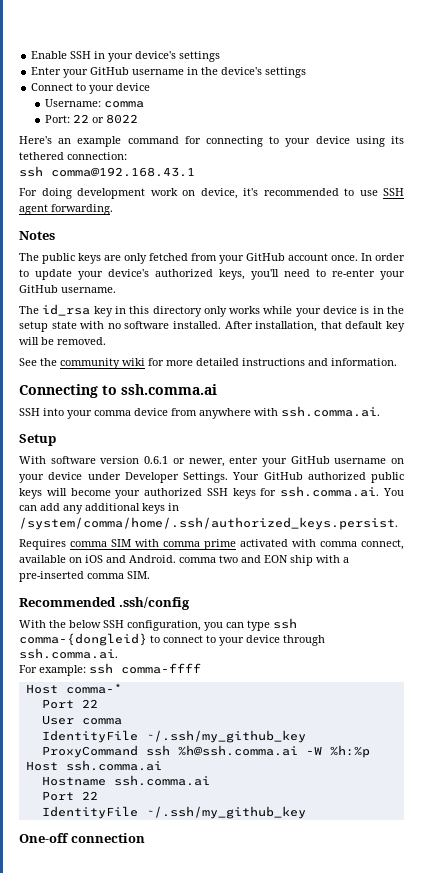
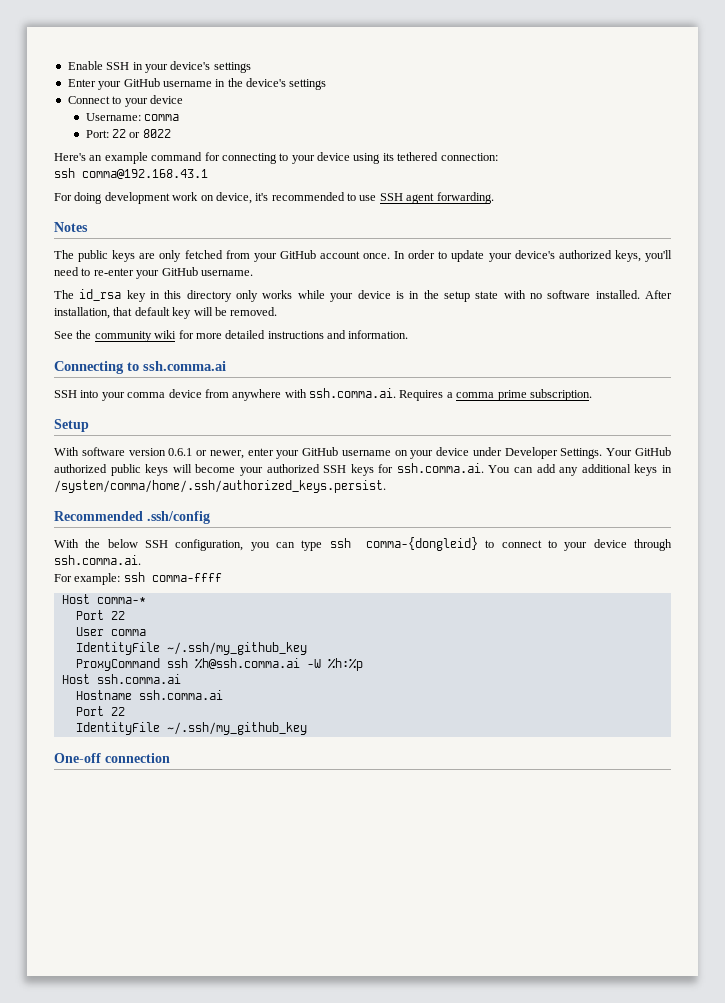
- SSH into your comma device from anywhere with ssh.comma.ai.
+ SSH into your comma device from anywhere with ssh.comma.ai. Requires a comma prime subscription.
- Requires comma SIM with comma prime activated with comma connect, available on iOS and Android. comma two and EON ship with a pre-inserted comma SIM.

